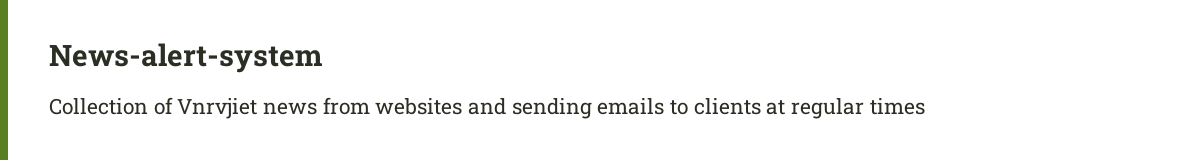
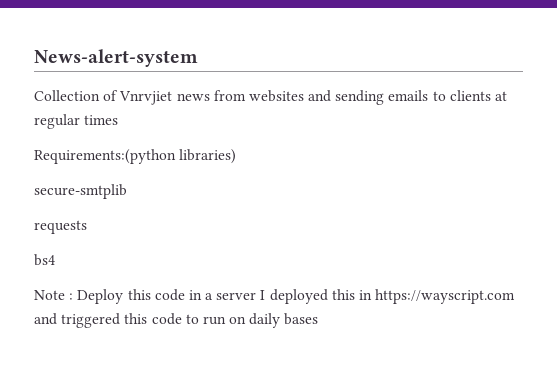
+ Requirements:(python libraries)
+ secure-smtplib
+ requests
+ bs4
+ Note : Deploy this code in a server I deployed this in https://wayscript.com and triggered this code to run on daily bases

